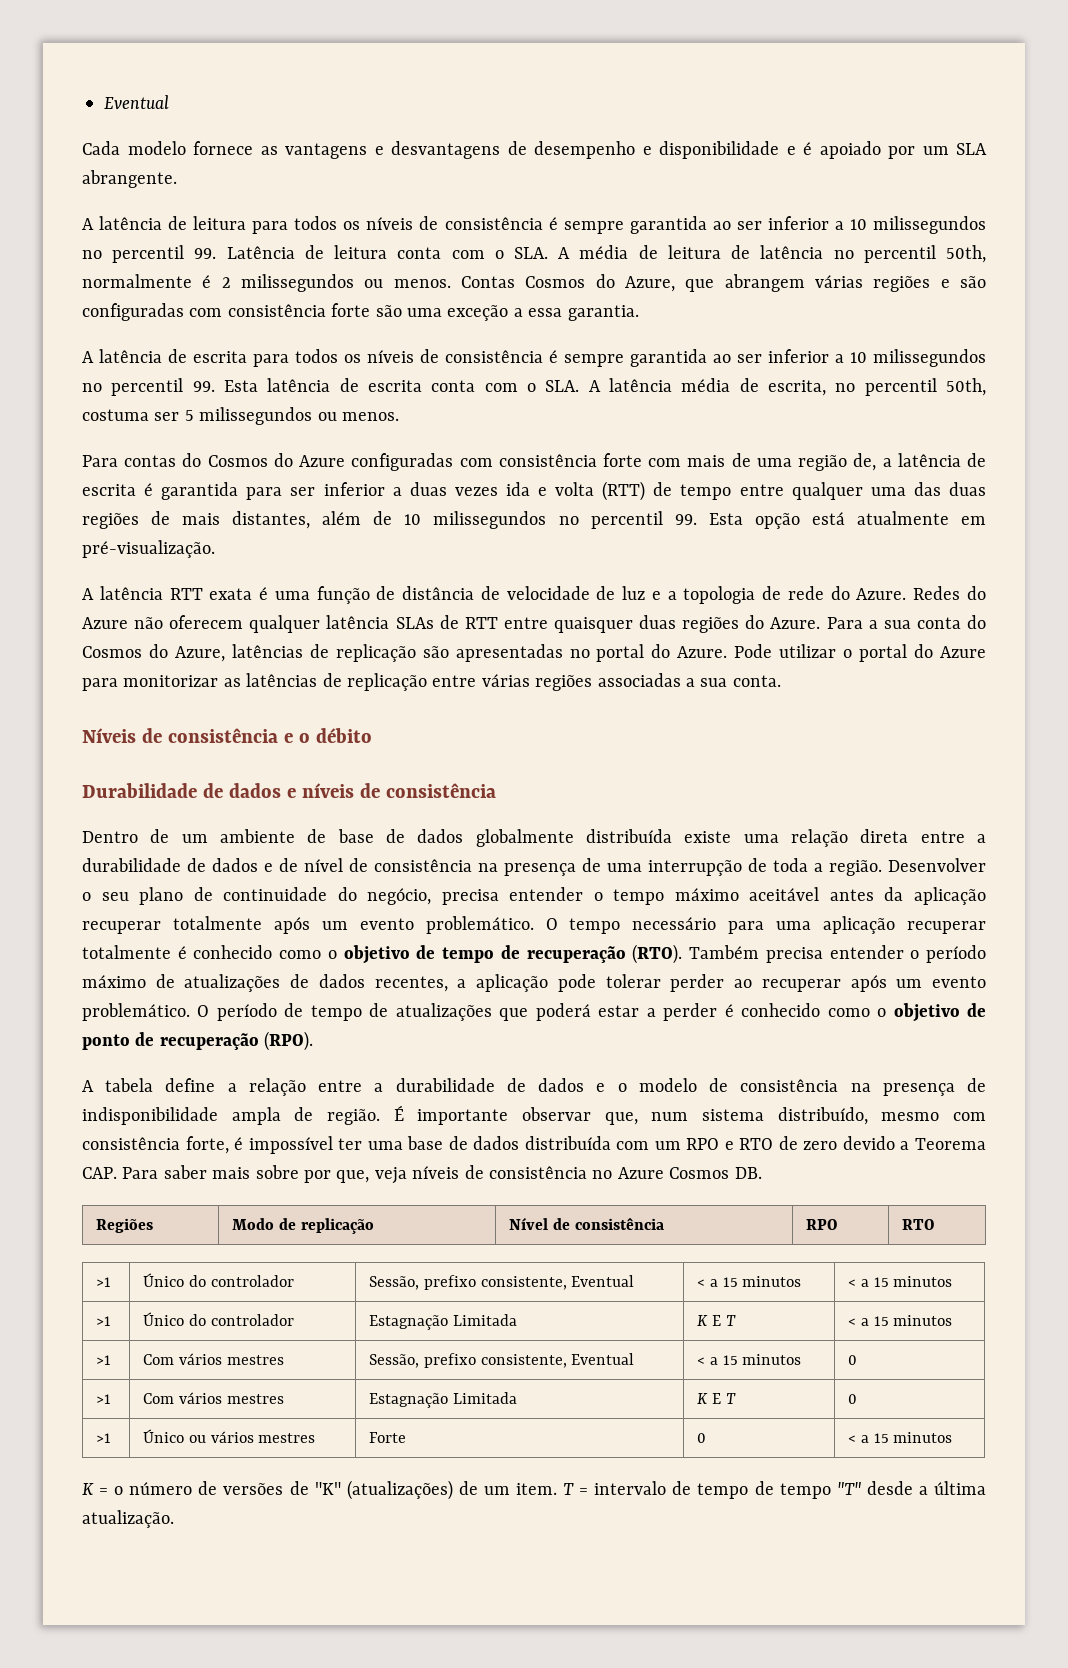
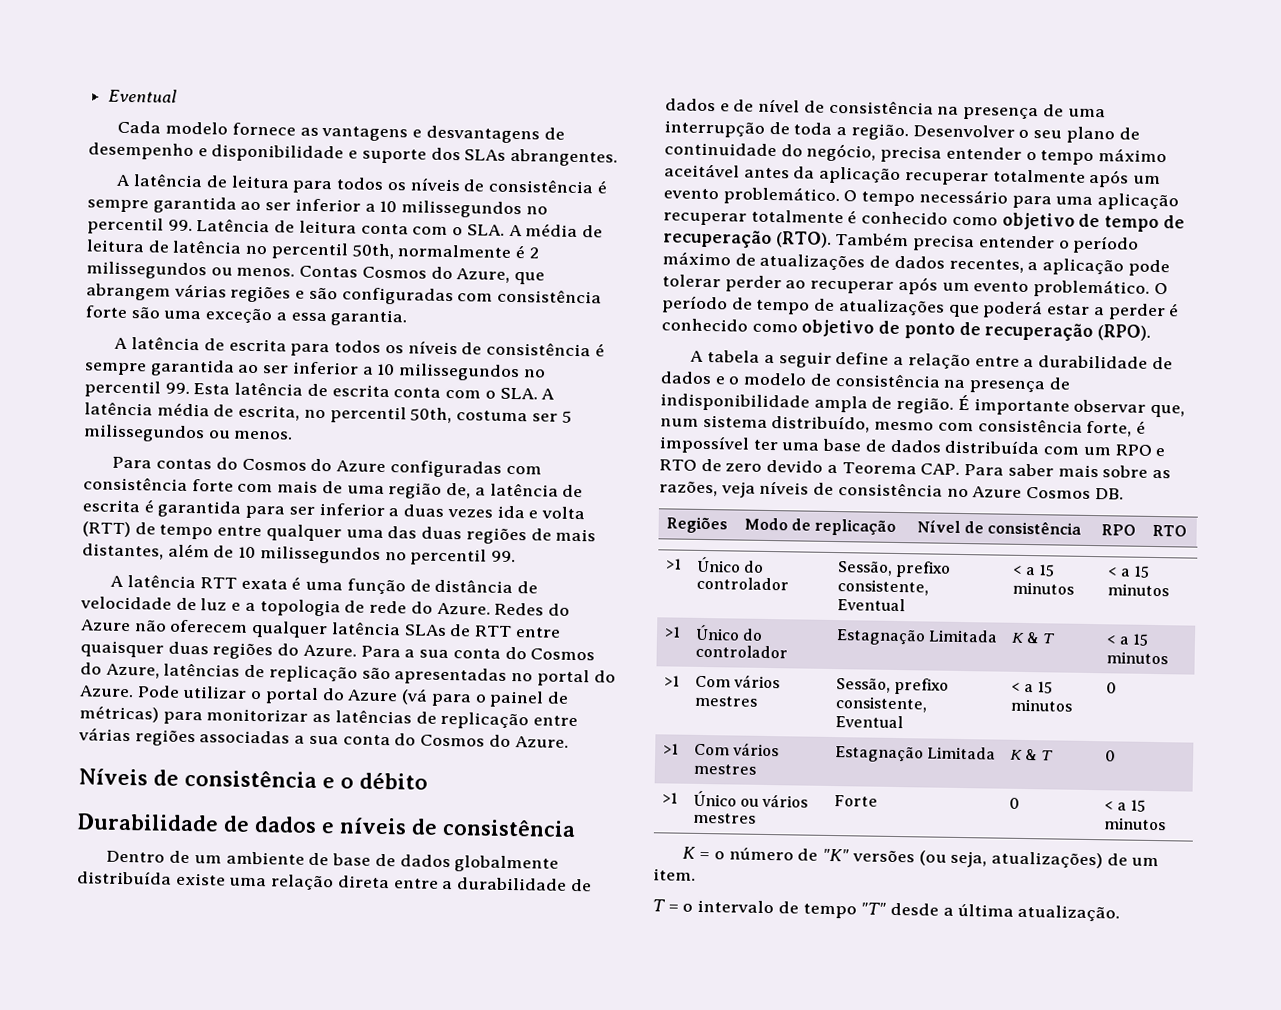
- Cada modelo fornece as vantagens e desvantagens de desempenho e disponibilidade e é apoiado por um SLA abrangente.
+ Cada modelo fornece as vantagens e desvantagens de desempenho e disponibilidade e suporte dos SLAs abrangentes.
- Para contas do Cosmos do Azure configuradas com consistência forte com mais de uma região de, a latência de escrita é garantida para ser inferior a duas vezes ida e volta (RTT) de tempo entre qualquer uma das duas regiões de mais distantes, além de 10 milissegundos no percentil 99. Esta opção está atualmente em pré-visualização.
+ Para contas do Cosmos do Azure configuradas com consistência forte com mais de uma região de, a latência de escrita é garantida para ser inferior a duas vezes ida e volta (RTT) de tempo entre qualquer uma das duas regiões de mais distantes, além de 10 milissegundos no percentil 99.
- Pode utilizar o portal do Azure para monitorizar as latências de replicação entre várias regiões associadas a sua conta.
+ Pode utilizar o portal do Azure (vá para o painel de métricas) para monitorizar as latências de replicação entre várias regiões associadas a sua conta do Cosmos do Azure.
- O tempo necessário para uma aplicação recuperar totalmente é conhecido como o objetivo de tempo de recuperação (RTO).
+ O tempo necessário para uma aplicação recuperar totalmente é conhecido como objetivo de tempo de recuperação (RTO).
- O período de tempo de atualizações que poderá estar a perder é conhecido como o objetivo de ponto de recuperação (RPO).
+ O período de tempo de atualizações que poderá estar a perder é conhecido como objetivo de ponto de recuperação (RPO).
- A tabela define a relação entre a durabilidade de dados e o modelo de consistência na presença de indisponibilidade ampla de região.
+ A tabela a seguir define a relação entre a durabilidade de dados e o modelo de consistência na presença de indisponibilidade ampla de região.
- É importante observar que, num sistema distribuído, mesmo com consistência forte, é impossível ter uma base de dados distribuída com um RPO e RTO de zero devido a Teorema CAP. Para saber mais sobre por que, veja níveis de consistência no Azure Cosmos DB.
+ É importante observar que, num sistema distribuído, mesmo com consistência forte, é impossível ter uma base de dados distribuída com um RPO e RTO de zero devido a Teorema CAP. Para saber mais sobre as razões, veja níveis de consistência no Azure Cosmos DB.
- >1 | Único do controlador | Estagnação Limitada | K E T | < a 15 minutos
+ >1 | Único do controlador | Estagnação Limitada | K & T | < a 15 minutos
- >1 | Com vários mestres | Estagnação Limitada | K E T | 0
+ >1 | Com vários mestres | Estagnação Limitada | K & T | 0
- K = o número de versões de "K" (atualizações) de um item. T = intervalo de tempo de tempo "T" desde a última atualização.
+ K = o número de "K" versões (ou seja, atualizações) de um item.
+ T = o intervalo de tempo "T" desde a última atualização.

